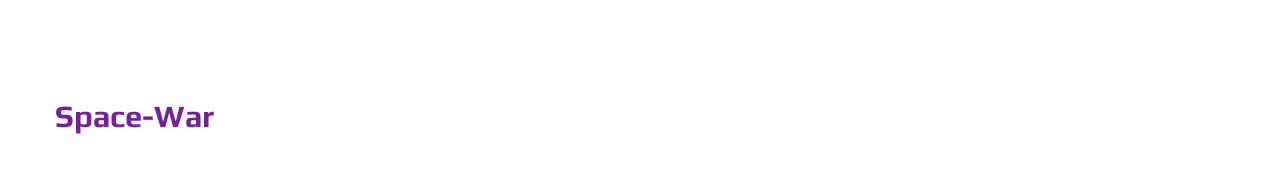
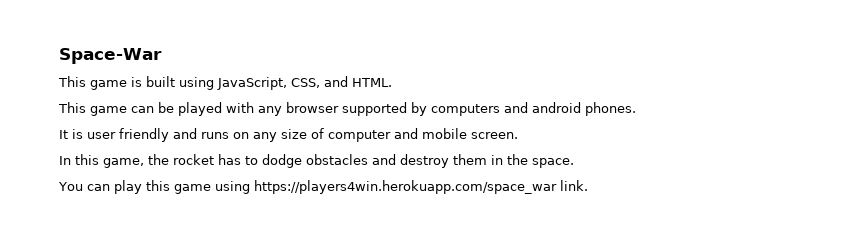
+ This game is built using JavaScript, CSS, and HTML.
+ This game can be played with any browser supported by computers and android phones.
+ It is user friendly and runs on any size of computer and mobile screen.
+ In this game, the rocket has to dodge obstacles and destroy them in the space.
+ You can play this game using https://players4win.herokuapp.com/space_war link.

